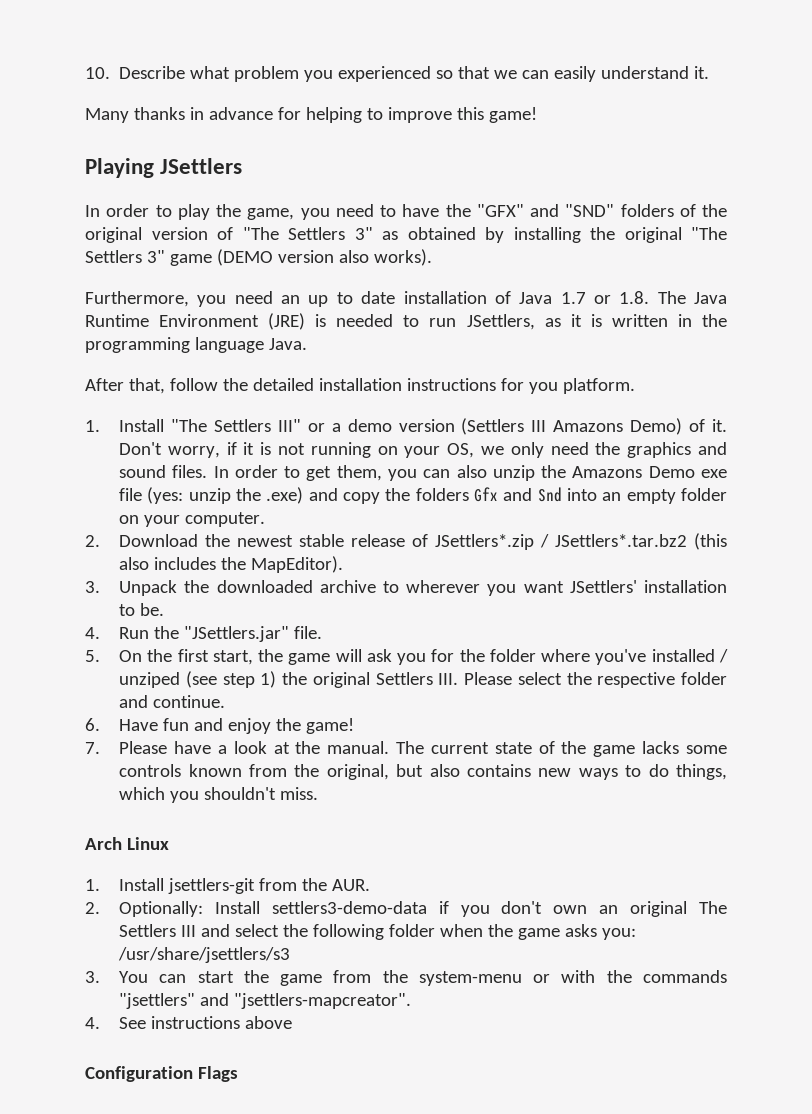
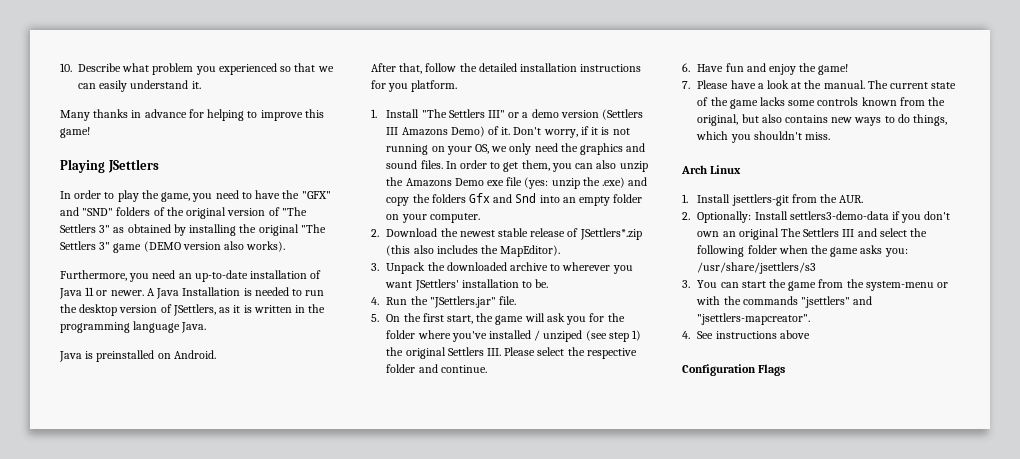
- Furthermore, you need an up to date installation of Java 1.7 or 1.8. The Java Runtime Environment (JRE) is needed to run JSettlers, as it is written in the programming language Java.
+ Furthermore, you need an up-to-date installation of Java 11 or newer. A Java Installation is needed to run the desktop version of JSettlers, as it is written in the programming language Java.
+ Java is preinstalled on Android.
- 2. Download the newest stable release of JSettlers*.zip / JSettlers*.tar.bz2 (this also includes the MapEditor).
+ 2. Download the newest stable release of JSettlers*.zip (this also includes the MapEditor).

